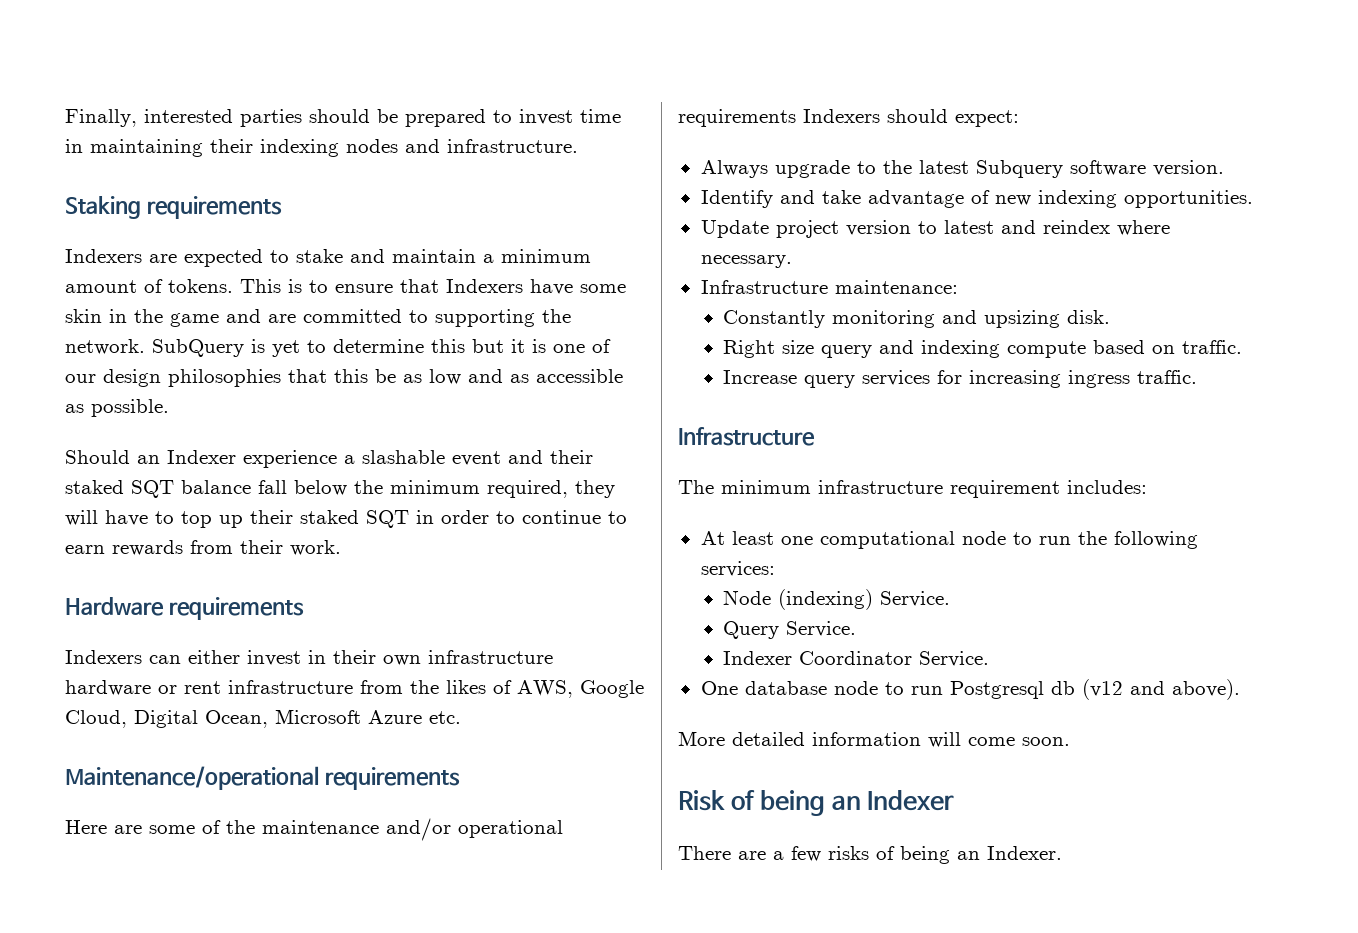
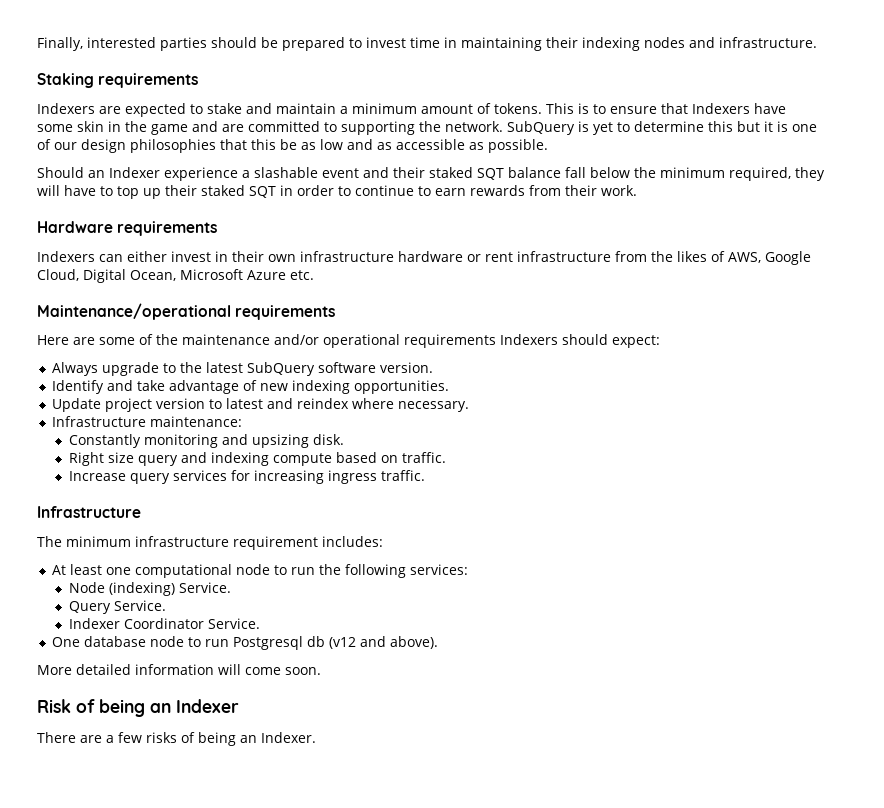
- Always upgrade to the latest Subquery software version.
+ Always upgrade to the latest SubQuery software version.

